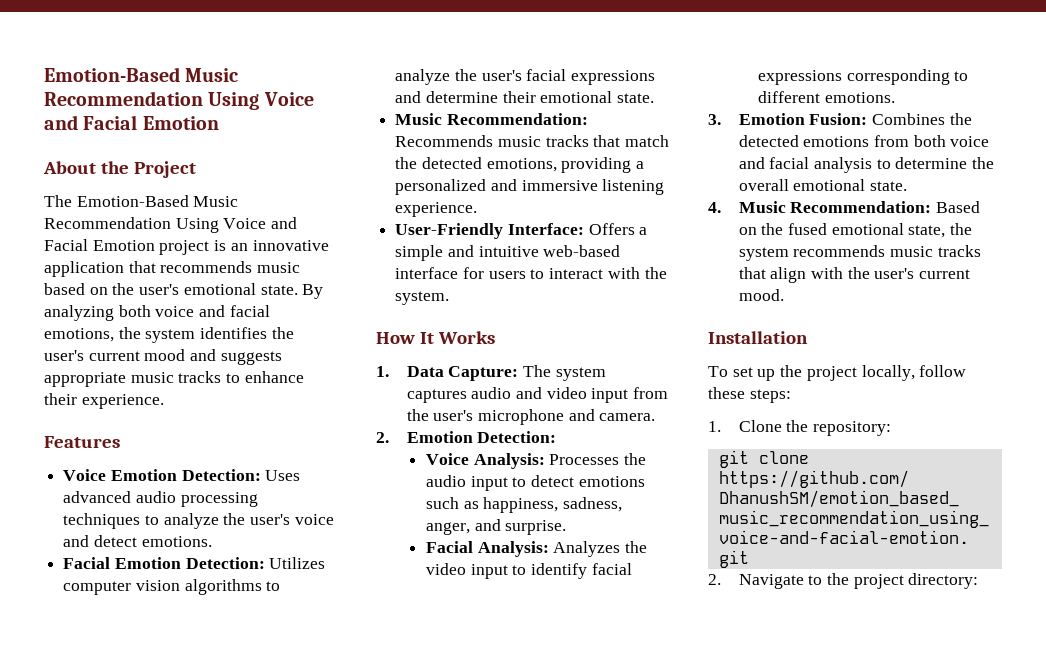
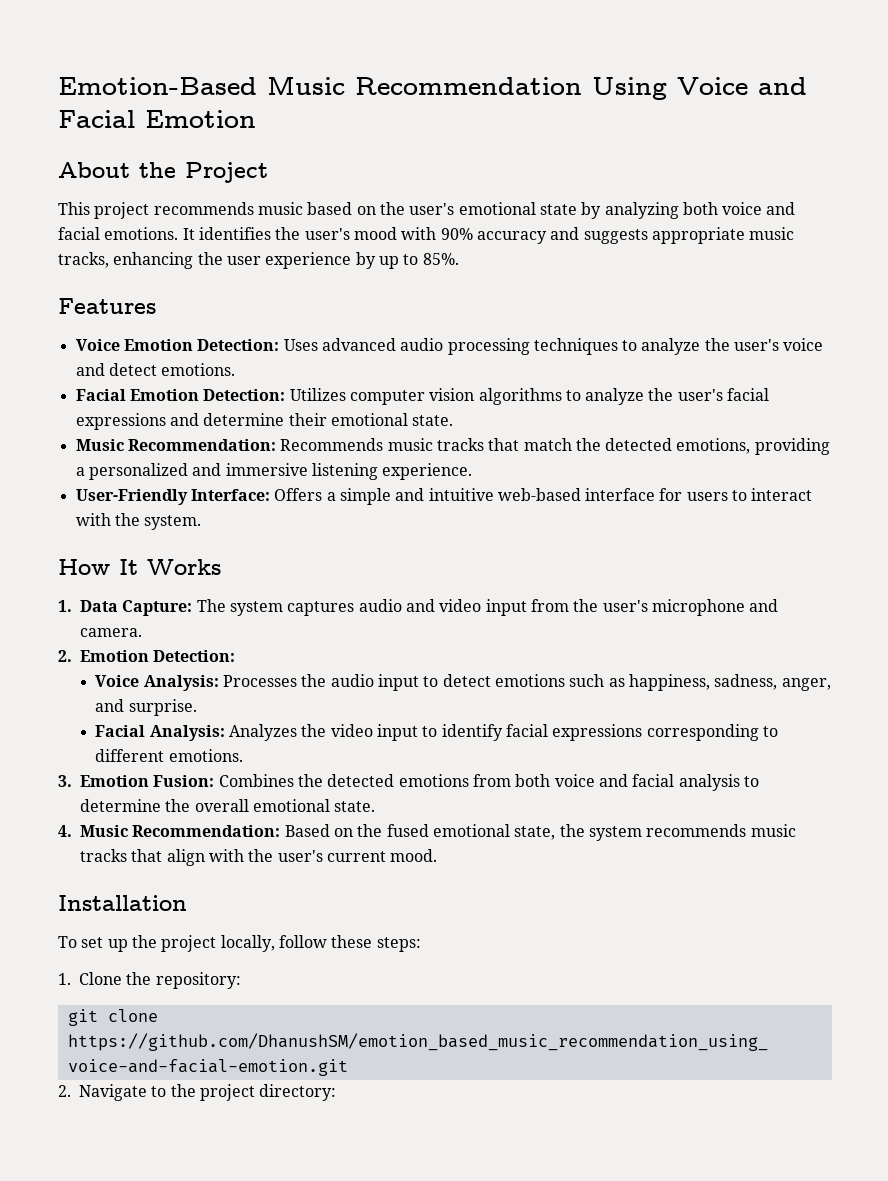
- The Emotion-Based Music Recommendation Using Voice and Facial Emotion project is an innovative application that recommends music based on the user's emotional state. By analyzing both voice and facial emotions, the system identifies the user's current mood and suggests appropriate music tracks to enhance their experience.
+ This project recommends music based on the user's emotional state by analyzing both voice and facial emotions. It identifies the user's mood with 90% accuracy and suggests appropriate music tracks, enhancing the user experience by up to 85%.

